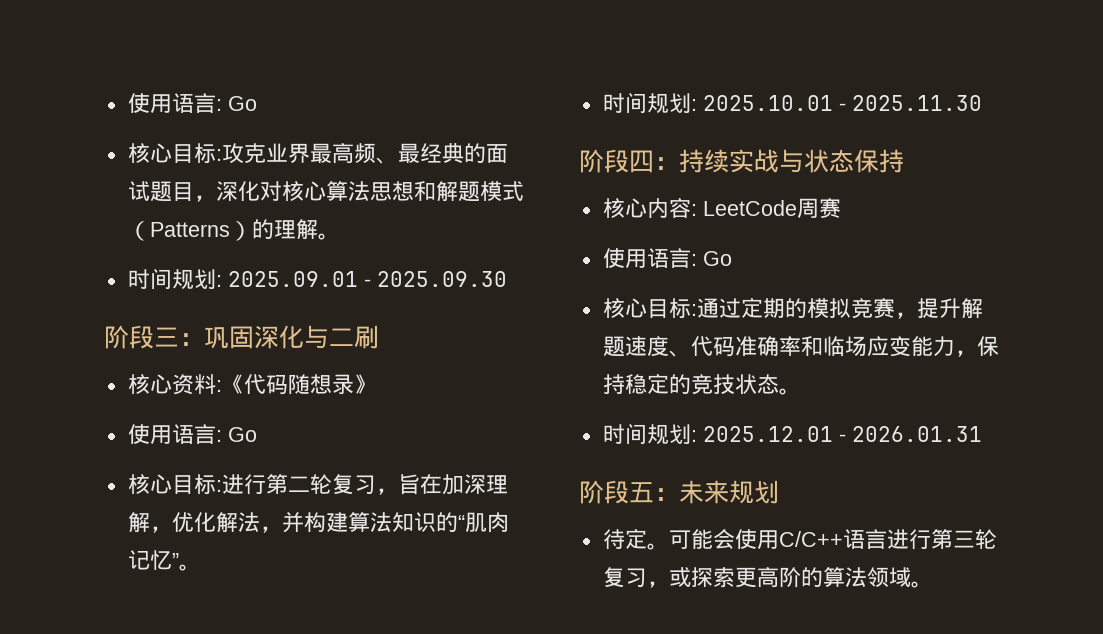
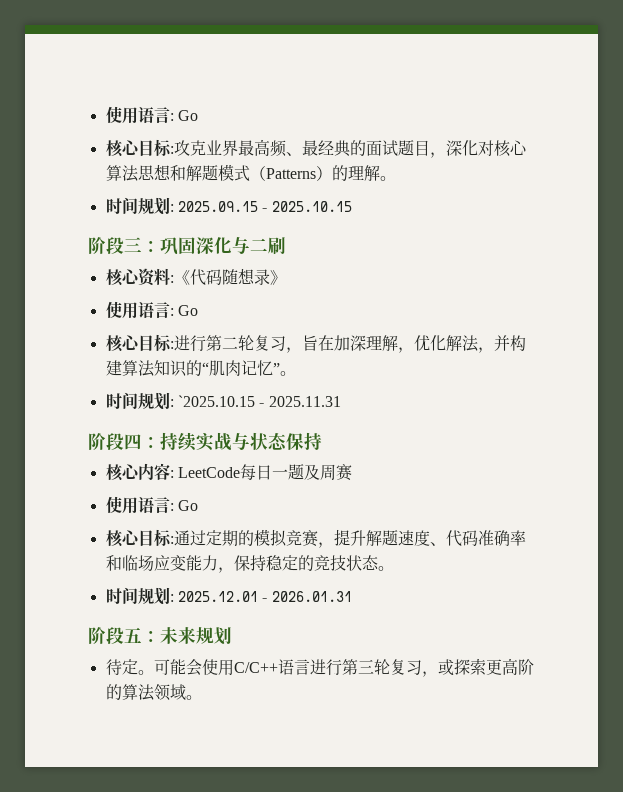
- 时间规划: 2025.09.01 - 2025.09.30
+ 时间规划: 2025.09.15 - 2025.10.15
- 时间规划: 2025.10.01 - 2025.11.30
+ 时间规划: `2025.10.15 - 2025.11.31
- 核心内容: LeetCode周赛
+ 核心内容: LeetCode每日一题及周赛

